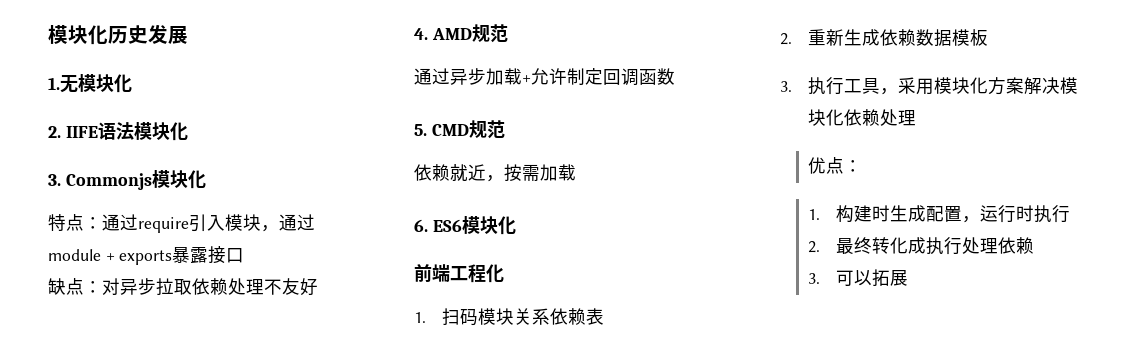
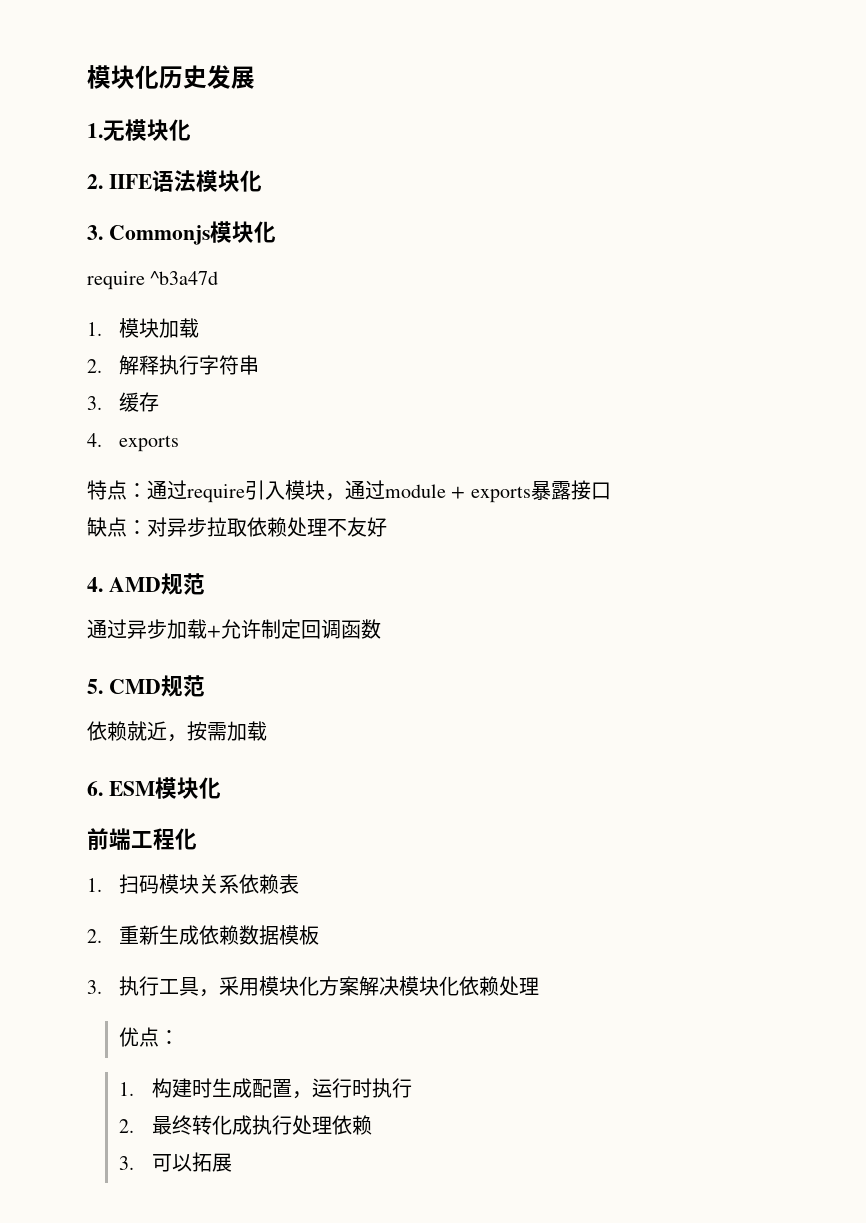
+ require ^b3a47d
+ 1.模块加载
+ 2.解释执行字符串
+ 3.缓存
+ 4. exports
- 6. ES6模块化
+ 6. ESM模块化

